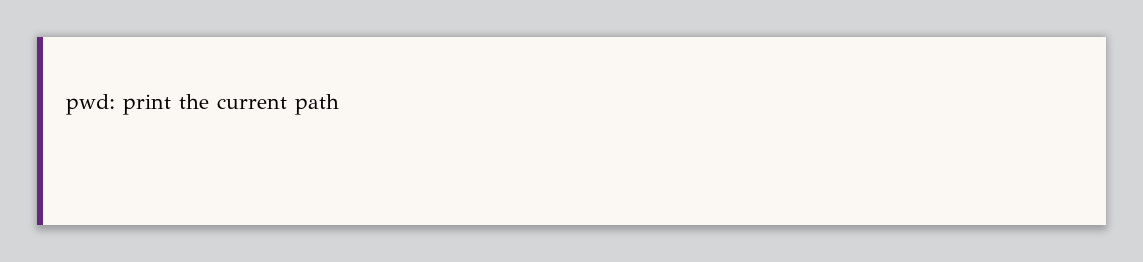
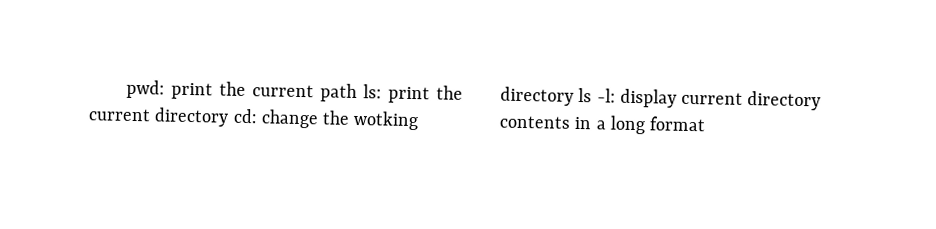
- pwd: print the current path
+ pwd: print the current path ls: print the current directory cd: change the wotking directory ls -l: display current directory contents in a long format

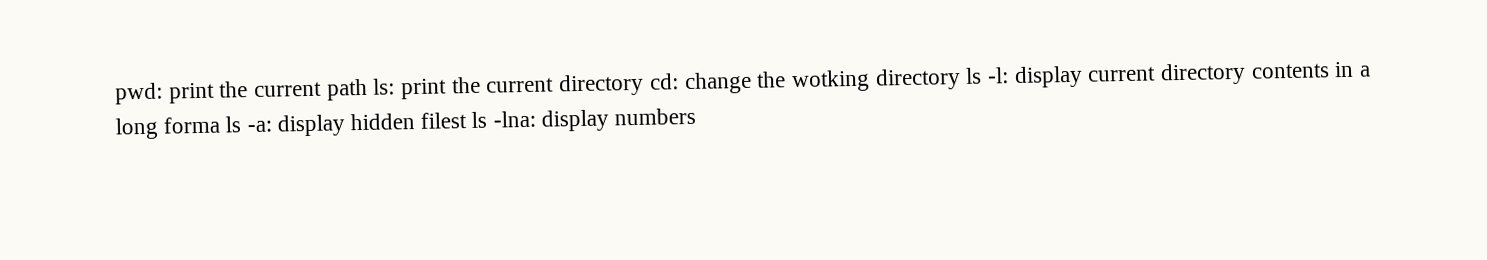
- pwd: print the current path ls: print the current directory cd: change the wotking directory ls -l: display current directory contents in a long format
+ pwd: print the current path ls: print the current directory cd: change the wotking directory ls -l: display current directory contents in a long forma ls -a: display hidden filest ls -lna: display numbers

